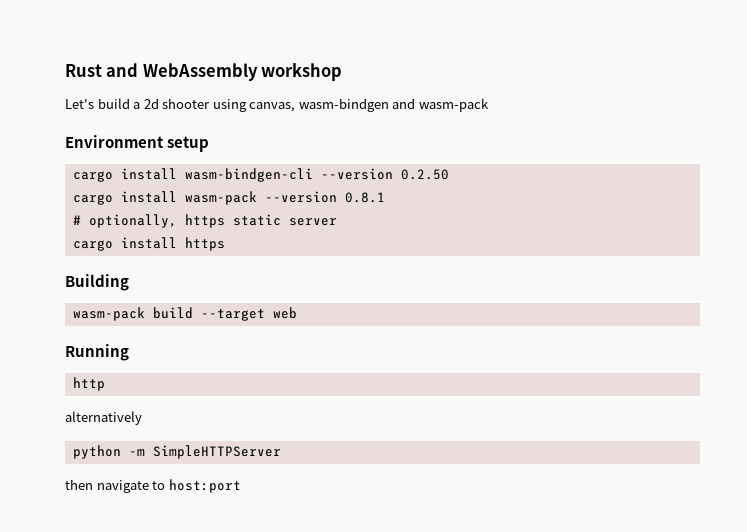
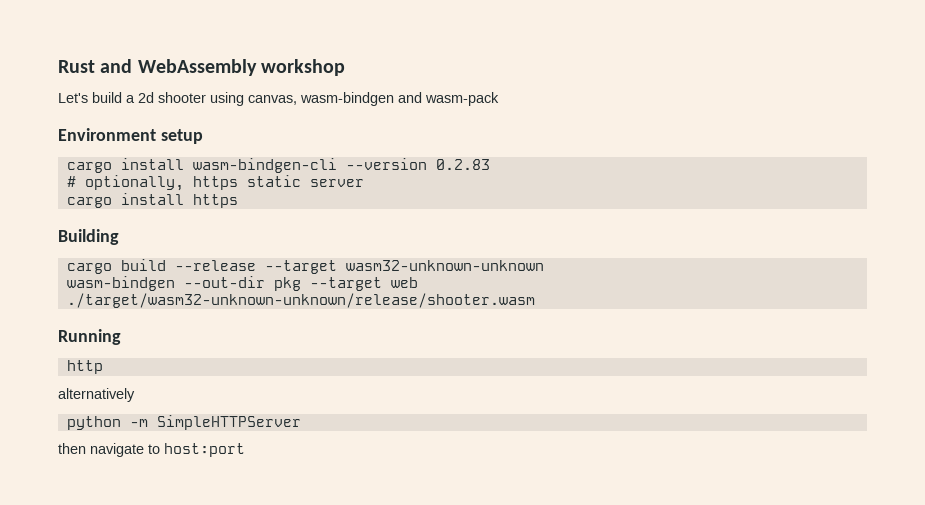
- cargo install wasm-bindgen-cli --version 0.2.50
- cargo install wasm-pack --version 0.8.1
+ cargo install wasm-bindgen-cli --version 0.2.83
- wasm-pack build --target web
+ cargo build --release --target wasm32-unknown-unknown
+ wasm-bindgen --out-dir pkg --target web ./target/wasm32-unknown-unknown/release/shooter.wasm

